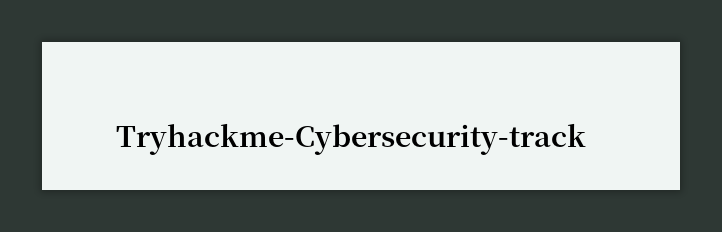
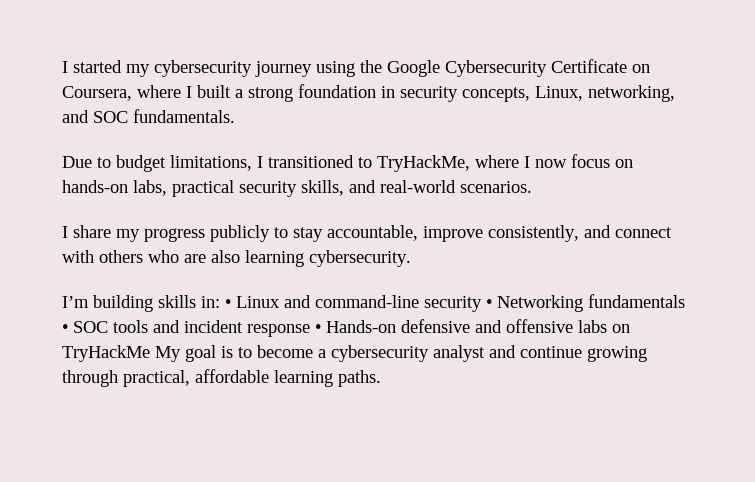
- Tryhackme-Cybersecurity-track
+ I started my cybersecurity journey using the Google Cybersecurity Certificate on Coursera, where I built a strong foundation in security concepts, Linux, networking, and SOC fundamentals.
+ Due to budget limitations, I transitioned to TryHackMe, where I now focus on hands-on labs, practical security skills, and real-world scenarios.
+ I share my progress publicly to stay accountable, improve consistently, and connect with others who are also learning cybersecurity.
+ I’m building skills in: • Linux and command-line security • Networking fundamentals • SOC tools and incident response • Hands-on defensive and offensive labs on TryHackMe My goal is to become a cybersecurity analyst and continue growing through practical, affordable learning paths.

